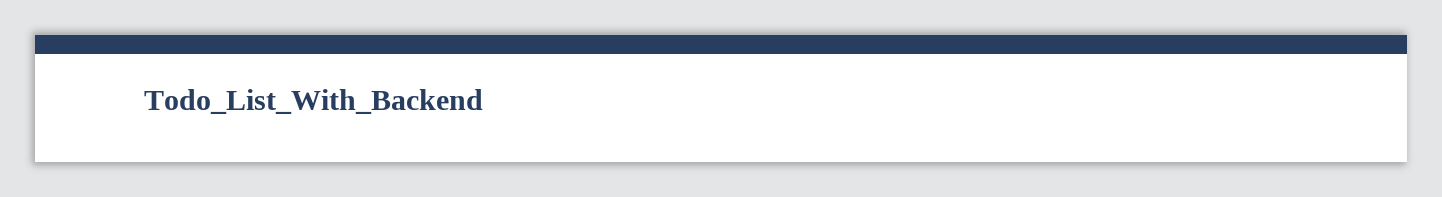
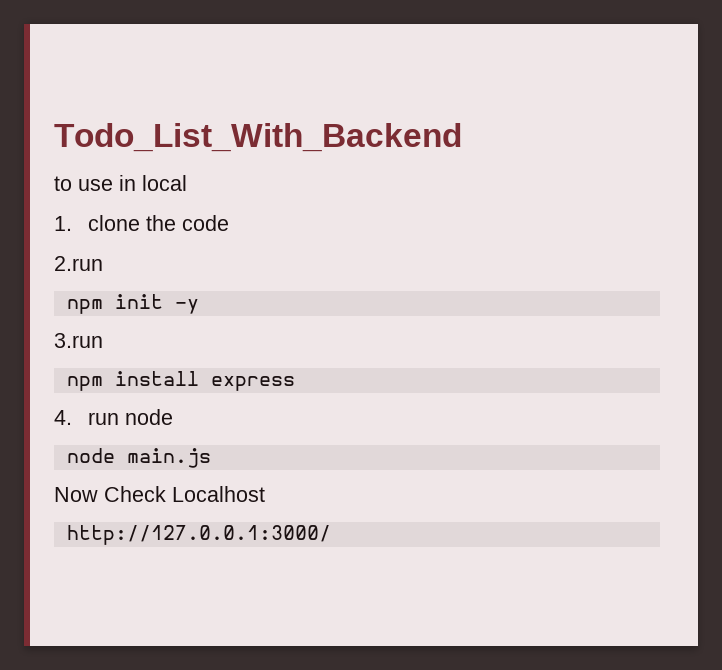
+ to use in local
+ 1. clone the code
+ 2.run
+ npm init -y
+ 3.run
+ npm install express
+ 4. run node
+ node main.js
+ Now Check Localhost
+ http://127.0.0.1:3000/

